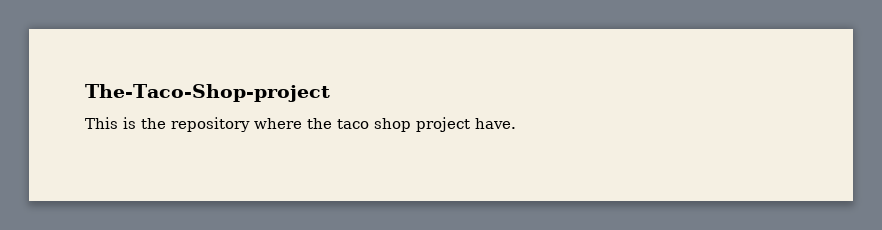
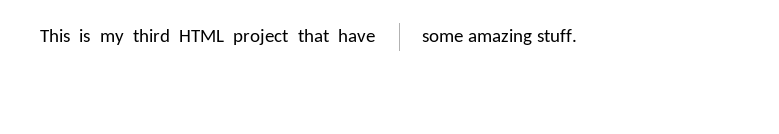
- The-Taco-Shop-project
- This is the repository where the taco shop project have.
+ This is my third HTML project that have some amazing stuff.

